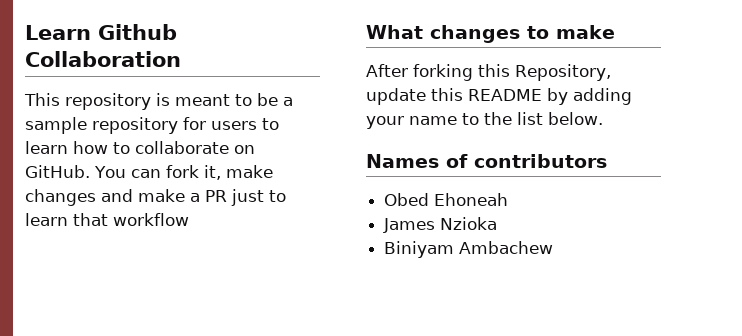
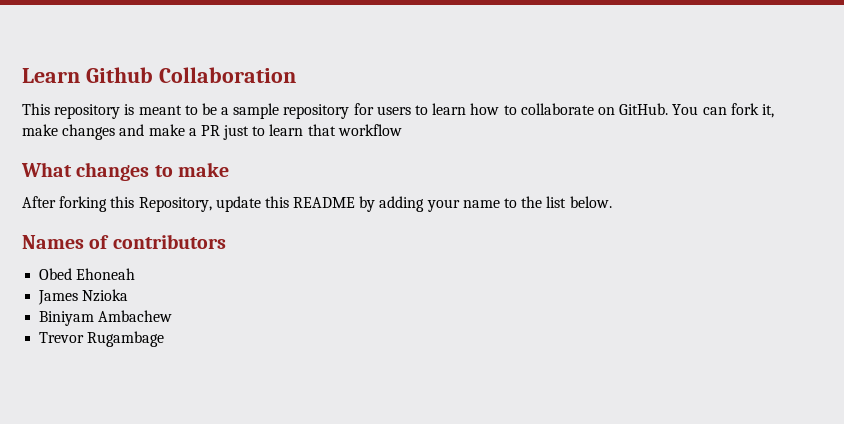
+ Trevor Rugambage

